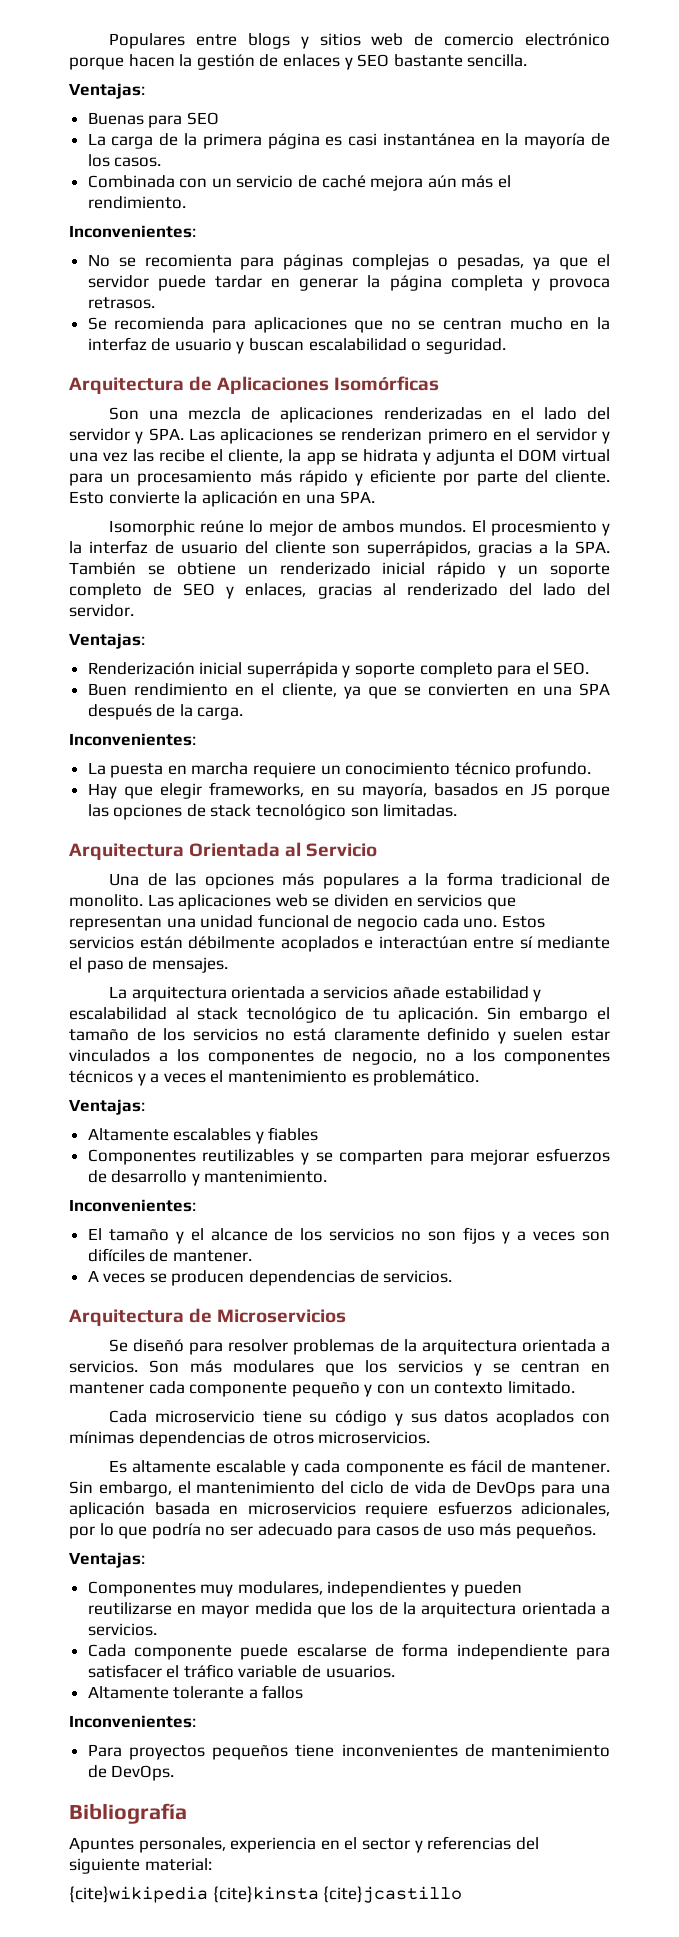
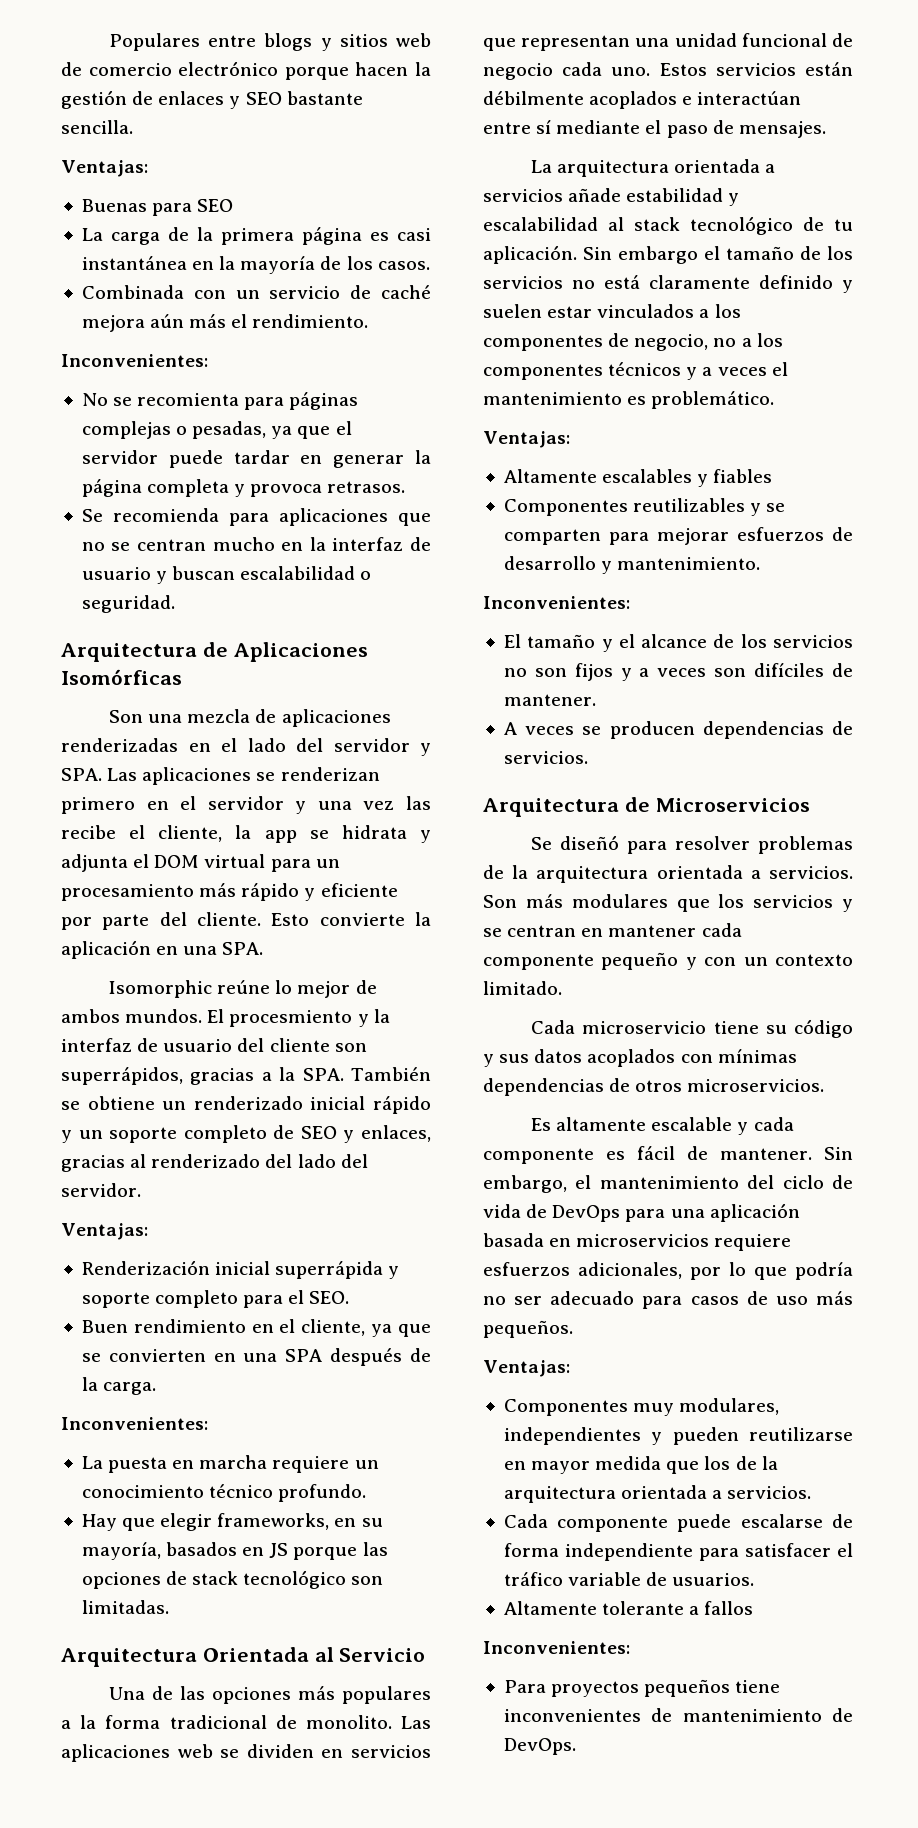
- Bibliografía
- Apuntes personales, experiencia en el sector y referencias del siguiente material:
- {cite}wikipedia {cite}kinsta {cite}jcastillo

